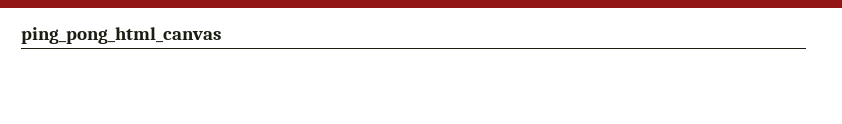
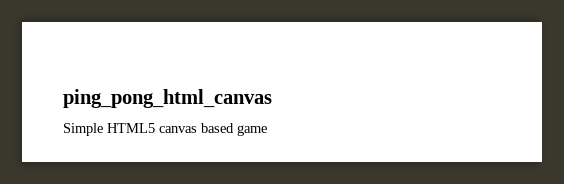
+ Simple HTML5 canvas based game

